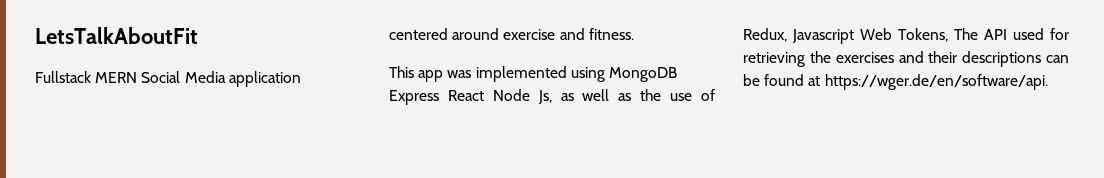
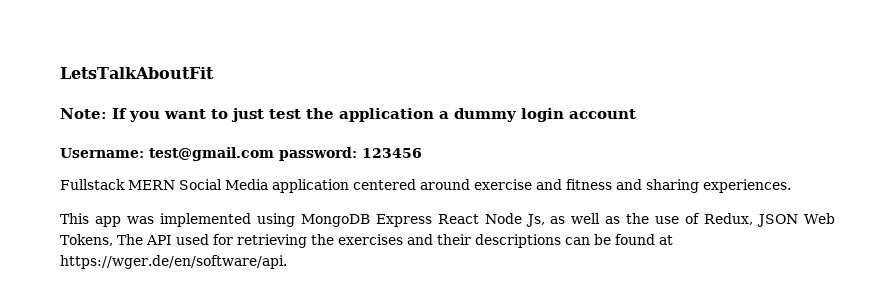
+ Note: If you want to just test the application a dummy login account
+ Username: test@gmail.com password: 123456
- Fullstack MERN Social Media application centered around exercise and fitness.
+ Fullstack MERN Social Media application centered around exercise and fitness and sharing experiences.
- This app was implemented using MongoDB Express React Node Js, as well as the use of Redux, Javascript Web Tokens, The API used for retrieving the exercises and their descriptions can be found at https://wger.de/en/software/api.
+ This app was implemented using MongoDB Express React Node Js, as well as the use of Redux, JSON Web Tokens, The API used for retrieving the exercises and their descriptions can be found at https://wger.de/en/software/api.

